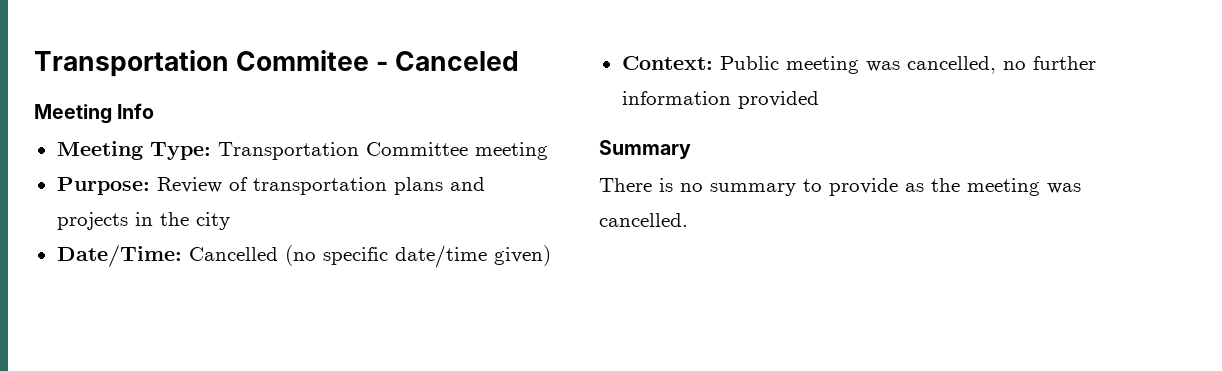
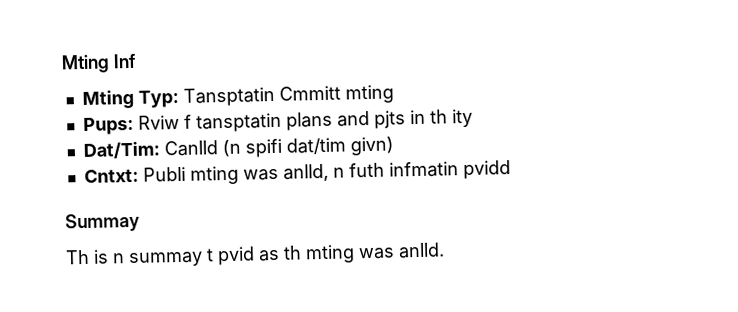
- Transportation Commitee - Canceled
- Meeting Info
- Meeting Type: Transportation Committee meeting
- Purpose: Review of transportation plans and projects in the city
- Date/Time: Cancelled (no specific date/time given)
- Context: Public meeting was cancelled, no further information provided
- Summary
- There is no summary to provide as the meeting was cancelled.
+ Mting Inf
+ Mting Typ: Tansptatin Cmmitt mting
+ Pups: Rviw f tansptatin plans and pjts in th ity
+ Dat/Tim: Canlld (n spifi dat/tim givn)
+ Cntxt: Publi mting was anlld, n futh infmatin pvidd
+ Summay
+ Th is n summay t pvid as th mting was anlld.

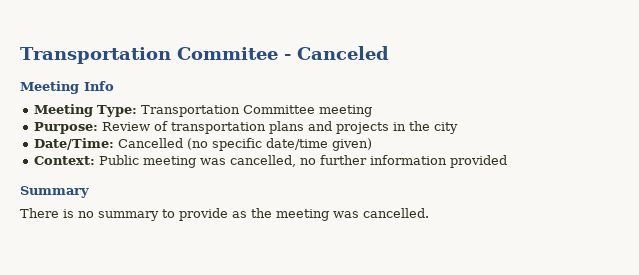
- Mting Inf
- Mting Typ: Tansptatin Cmmitt mting
- Pups: Rviw f tansptatin plans and pjts in th ity
- Dat/Tim: Canlld (n spifi dat/tim givn)
- Cntxt: Publi mting was anlld, n futh infmatin pvidd
- Summay
- Th is n summay t pvid as th mting was anlld.
+ Transportation Commitee - Canceled
+ Meeting Info
+ Meeting Type: Transportation Committee meeting
+ Purpose: Review of transportation plans and projects in the city
+ Date/Time: Cancelled (no specific date/time given)
+ Context: Public meeting was cancelled, no further information provided
+ Summary
+ There is no summary to provide as the meeting was cancelled.

